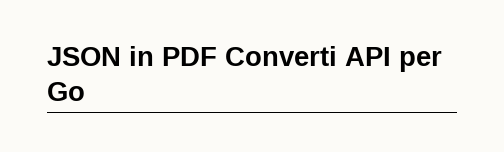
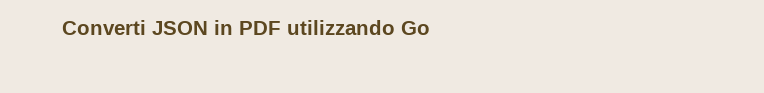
- JSON in PDF Converti API per Go
+ Converti JSON in PDF utilizzando Go

